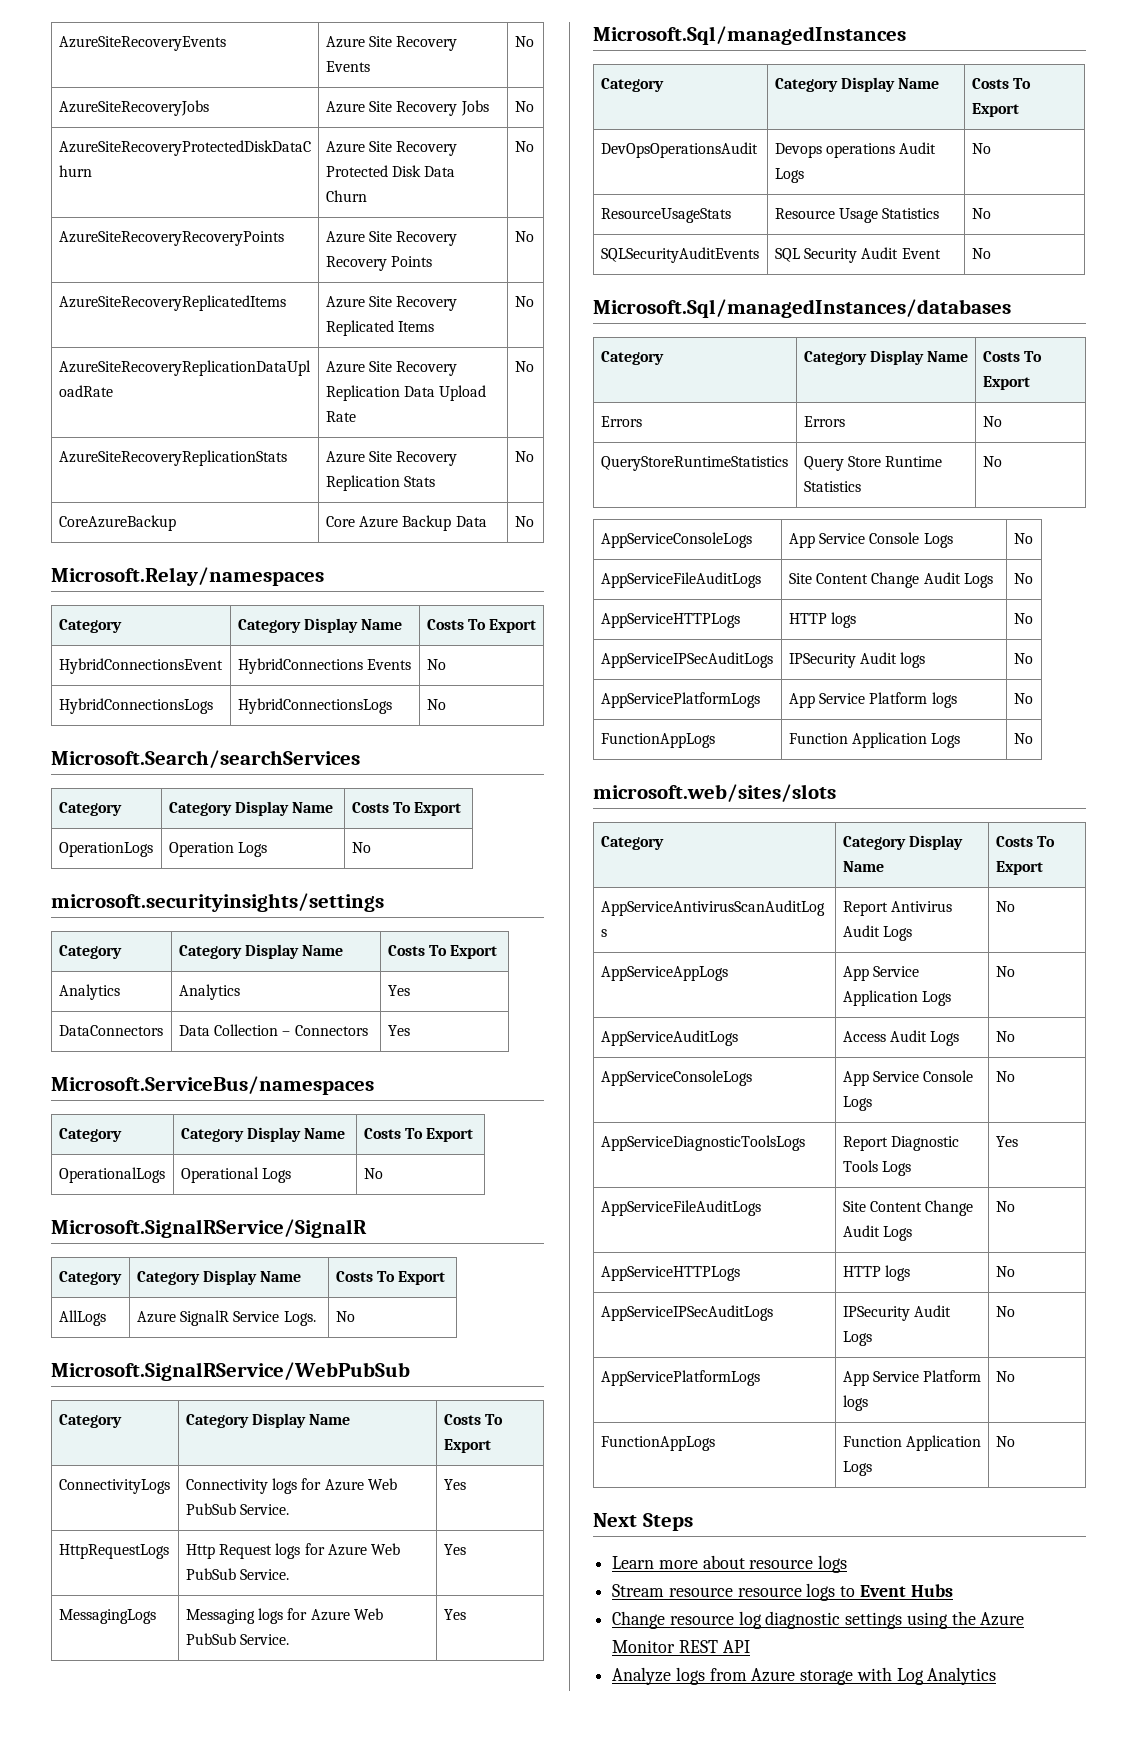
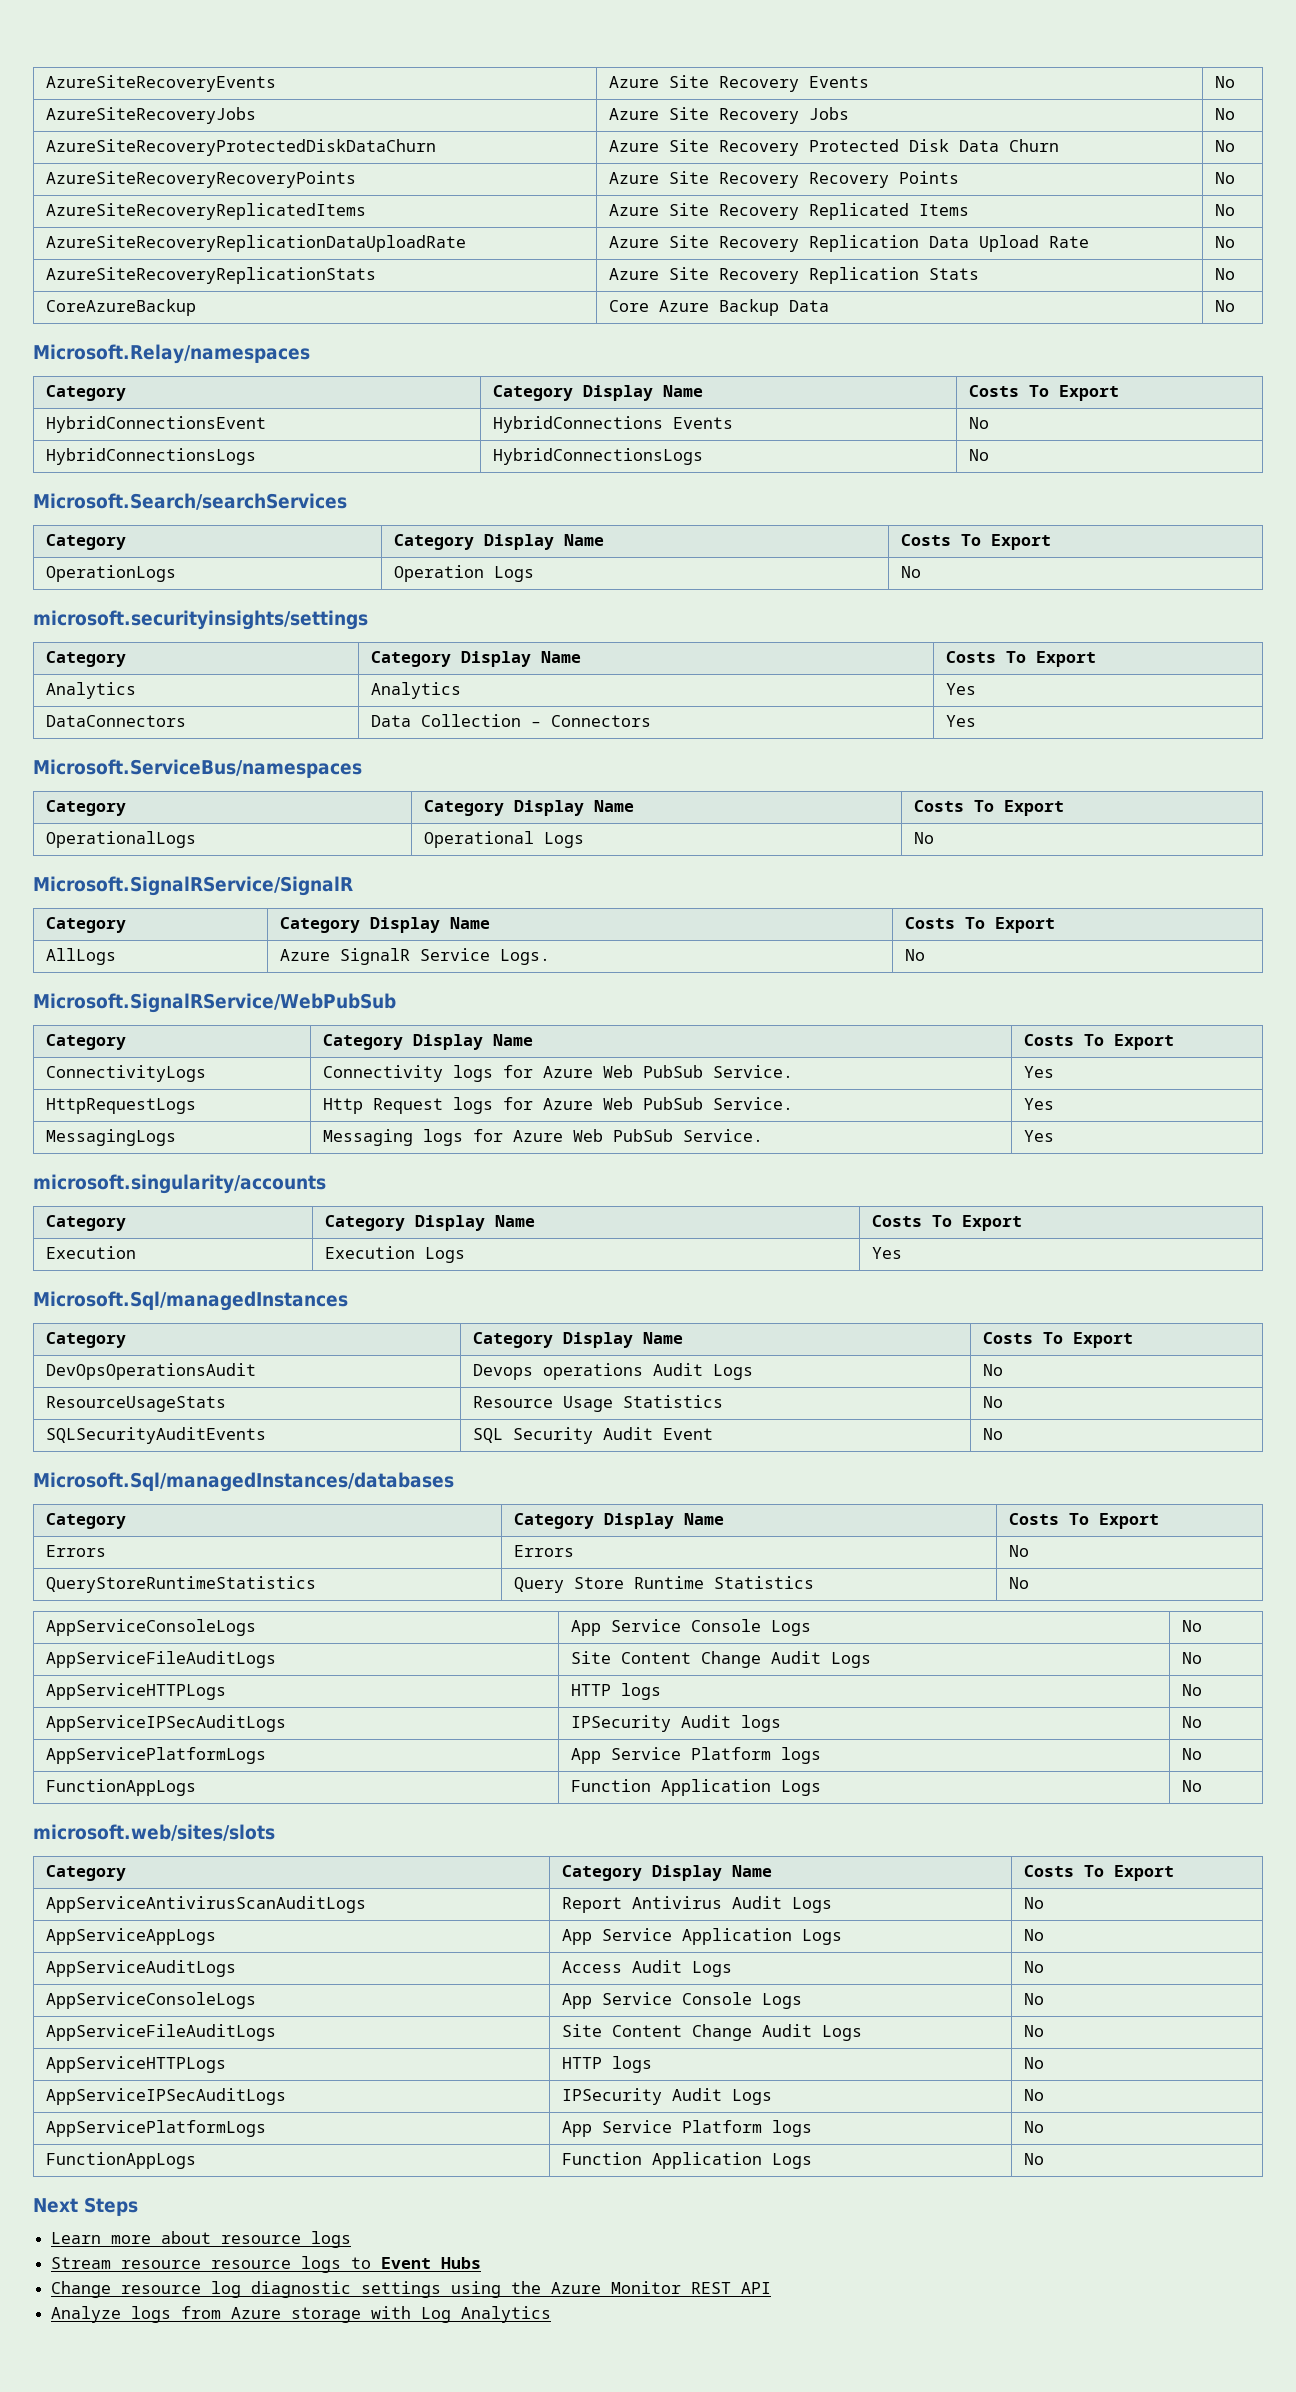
+ microsoft.singularity/accounts
+ Category | Category Display Name | Costs To Export
+ Execution | Execution Logs | Yes
- AppServiceDiagnosticToolsLogs | Report Diagnostic Tools Logs | Yes

